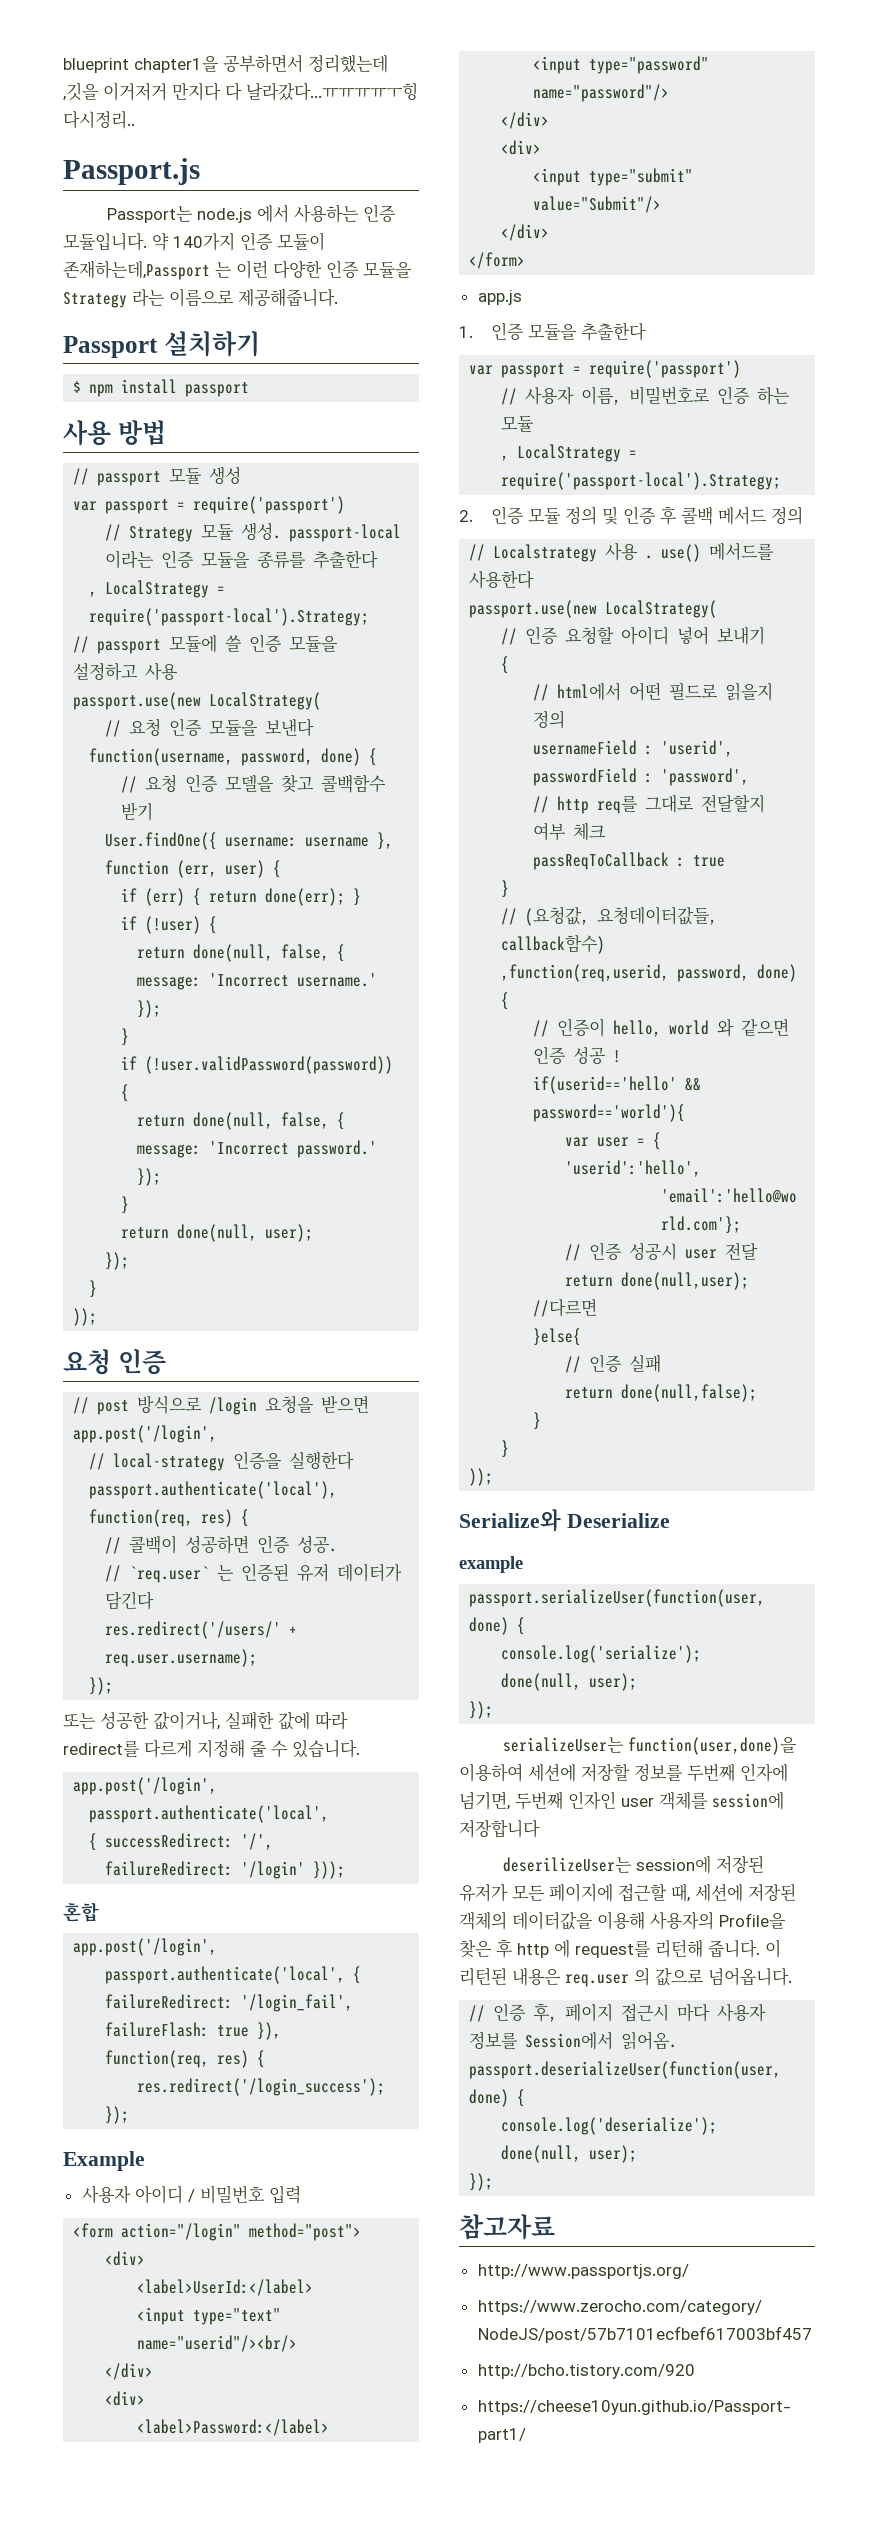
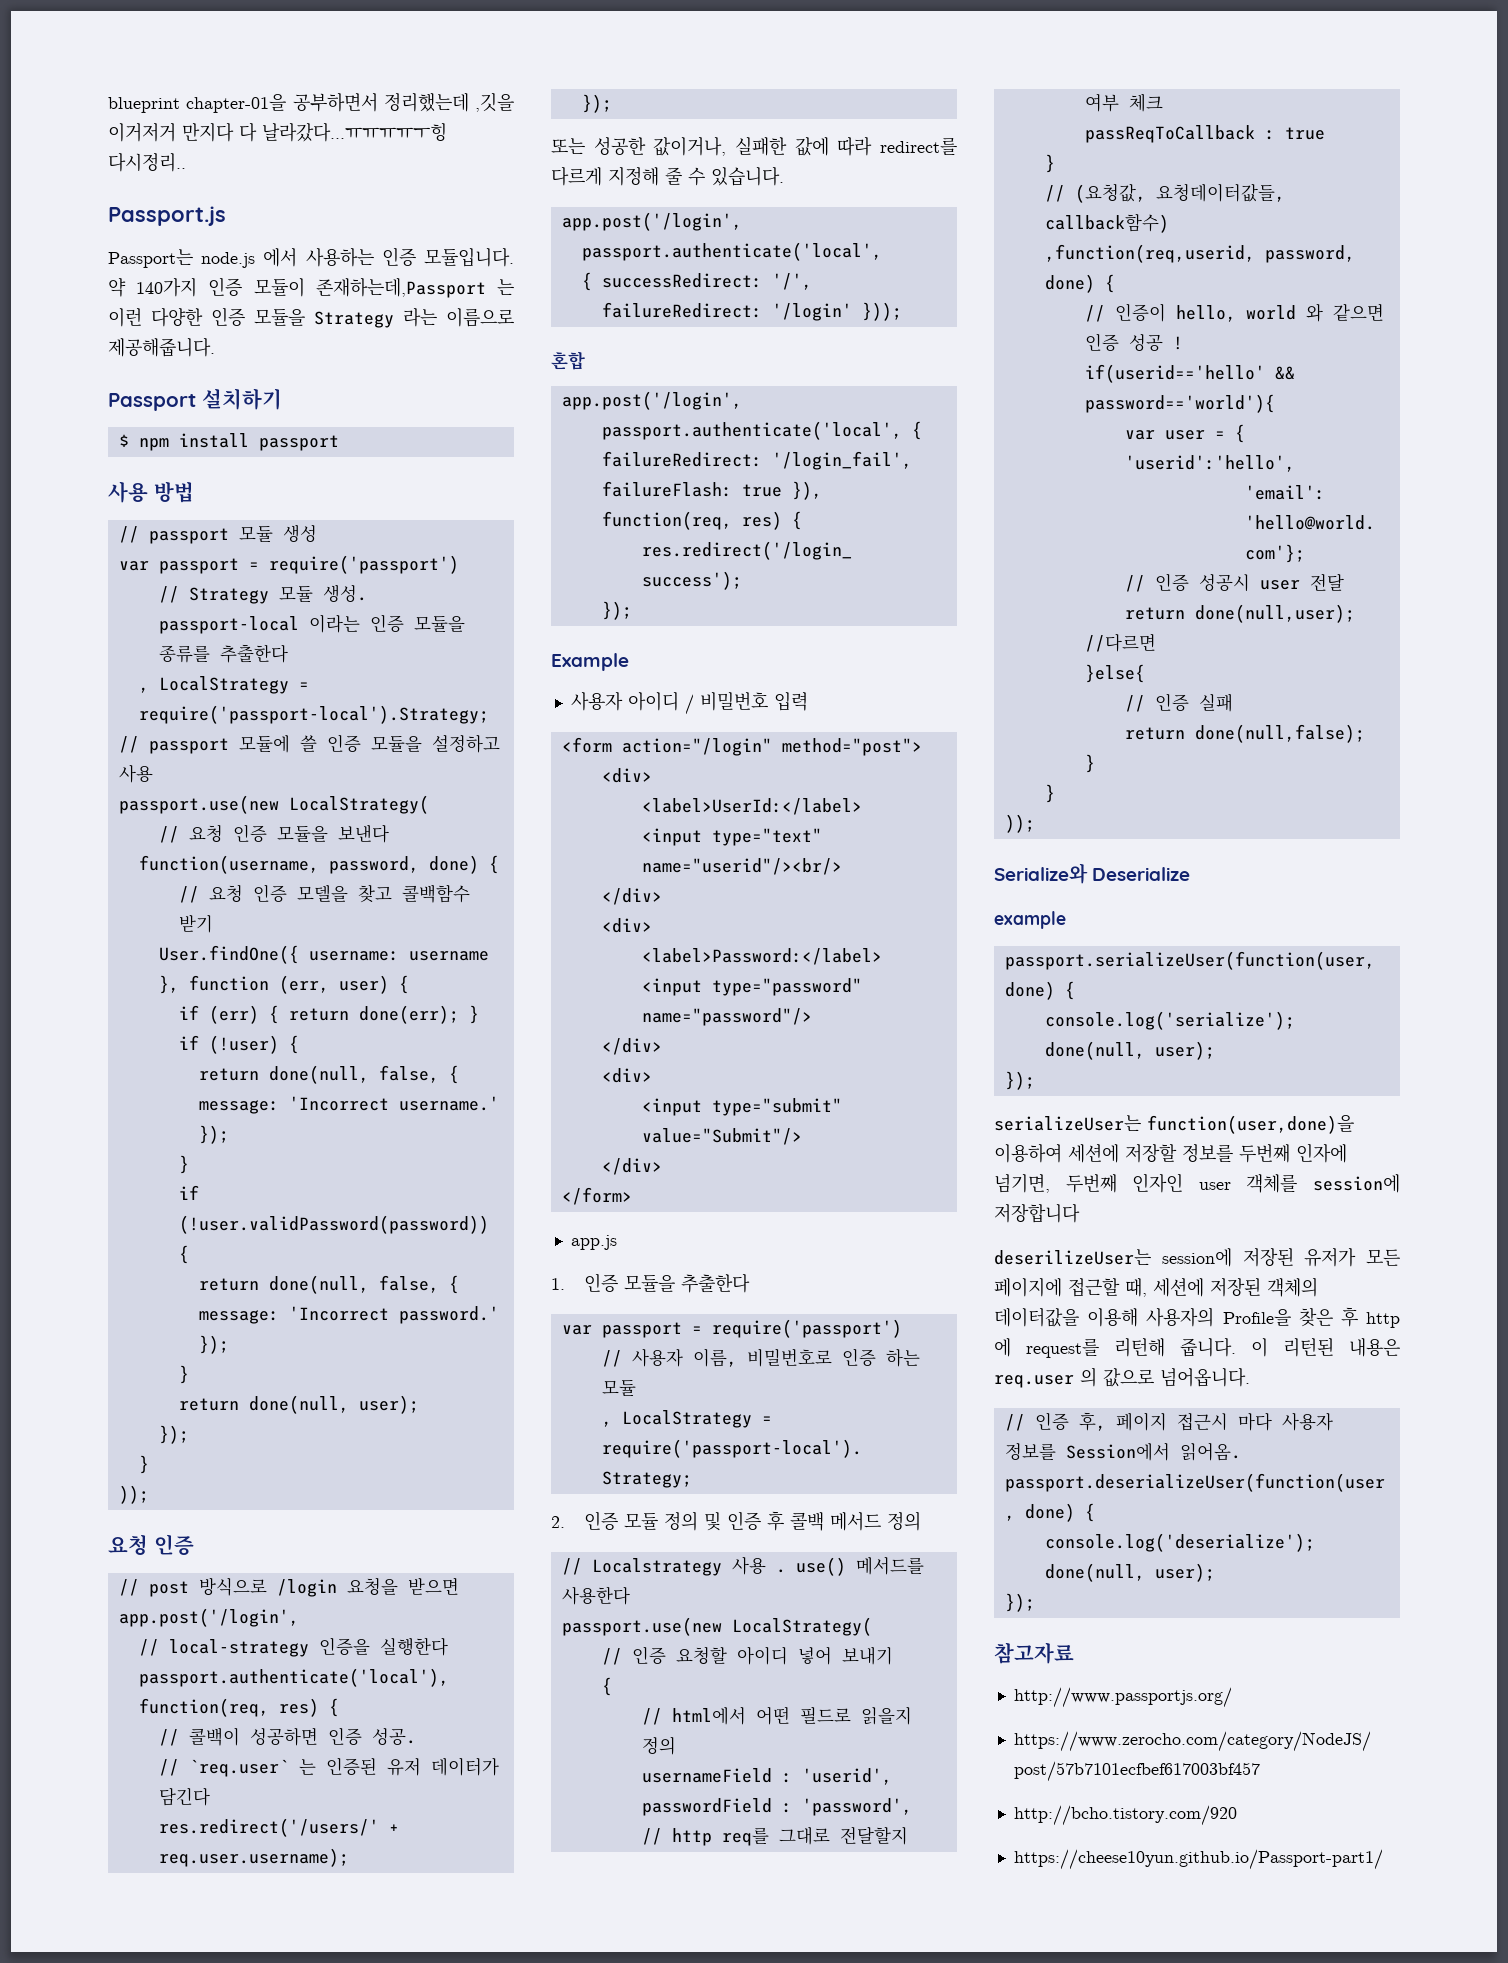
- blueprint chapter1을 공부하면서 정리했는데 ,깃을 이거저거 만지다 다 날라갔다...ㅠㅠㅠㅠㅜ힝 다시정리..
+ blueprint chapter-01을 공부하면서 정리했는데 ,깃을 이거저거 만지다 다 날라갔다...ㅠㅠㅠㅠㅜ힝 다시정리..

